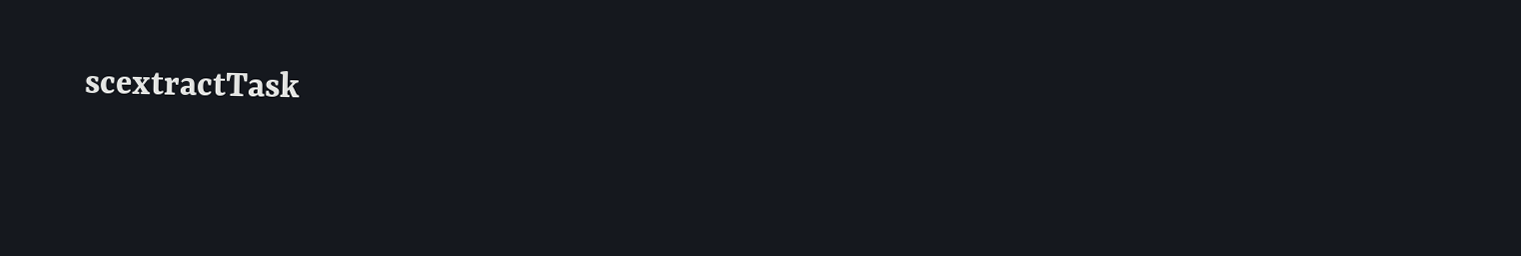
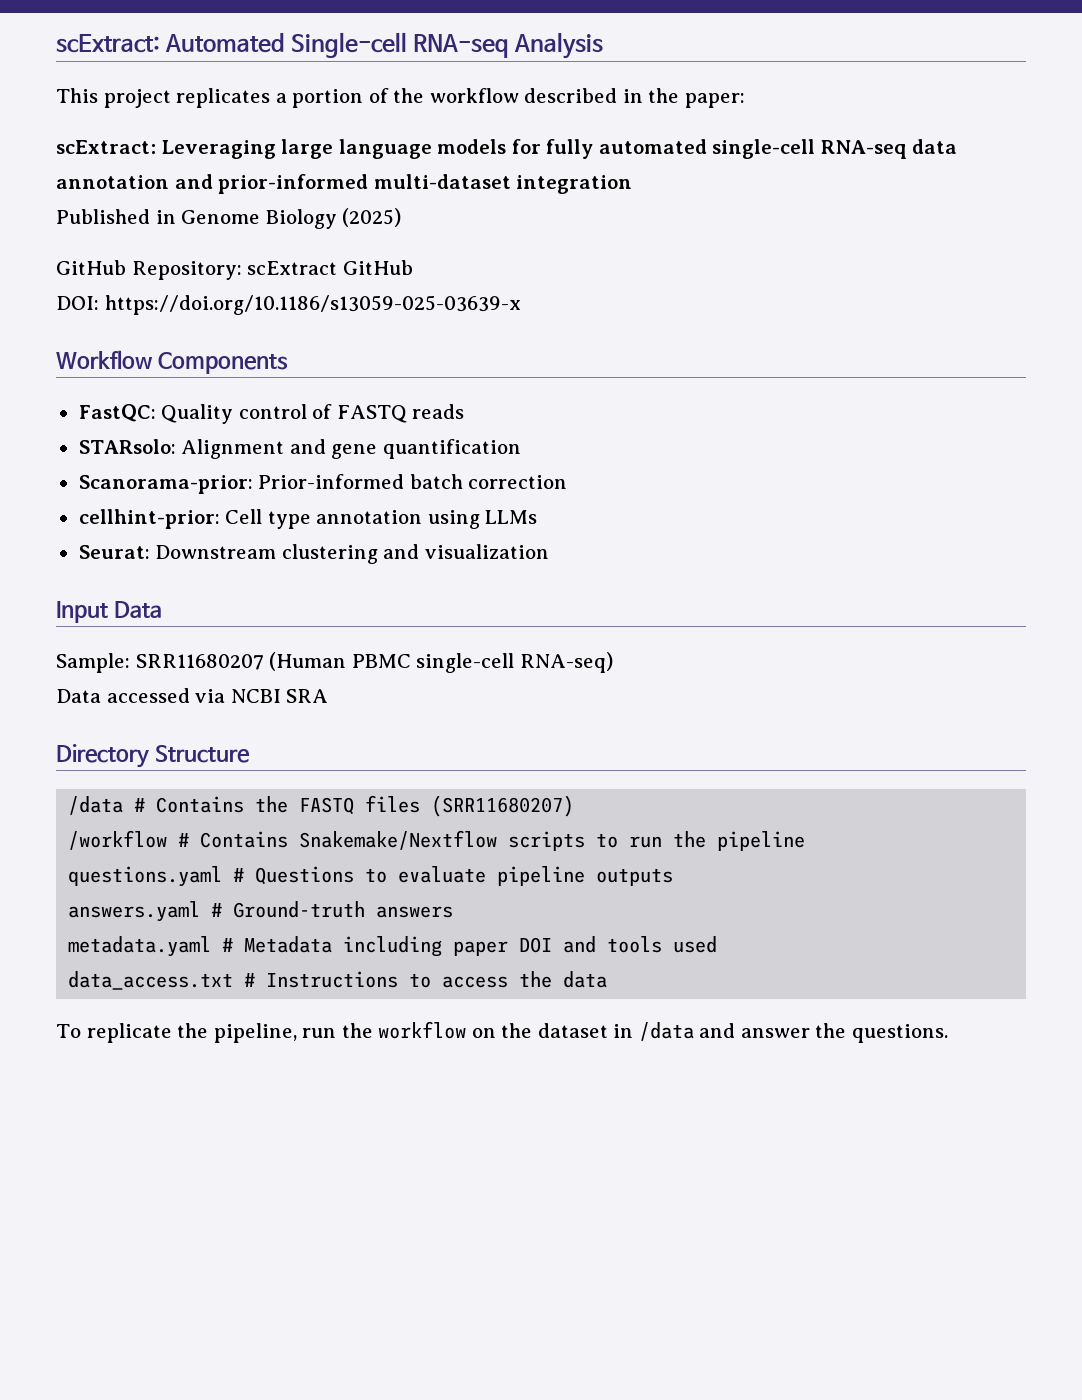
- scextractTask
+ scExtract: Automated Single-cell RNA-seq Analysis
+ This project replicates a portion of the workflow described in the paper:
+ scExtract: Leveraging large language models for fully automated single-cell RNA-seq data annotation and prior-informed multi-dataset integration
+ Published in Genome Biology (2025)
+ GitHub Repository: scExtract GitHub
+ DOI: https://doi.org/10.1186/s13059-025-03639-x
+ Workflow Components
+ FastQC: Quality control of FASTQ reads
+ STARsolo: Alignment and gene quantification
+ Scanorama-prior: Prior-informed batch correction
+ cellhint-prior: Cell type annotation using LLMs
+ Seurat: Downstream clustering and visualization
+ Input Data
+ Sample: SRR11680207 (Human PBMC single-cell RNA-seq)
+ Data accessed via NCBI SRA
+ Directory Structure
+ /data # Contains the FASTQ files (SRR11680207)
+ /workflow # Contains Snakemake/Nextflow scripts to run the pipeline
+ questions.yaml # Questions to evaluate pipeline outputs
+ answers.yaml # Ground-truth answers
+ metadata.yaml # Metadata including paper DOI and tools used
+ data_access.txt # Instructions to access the data
+ To replicate the pipeline, run the workflow on the dataset in /data and answer the questions.

